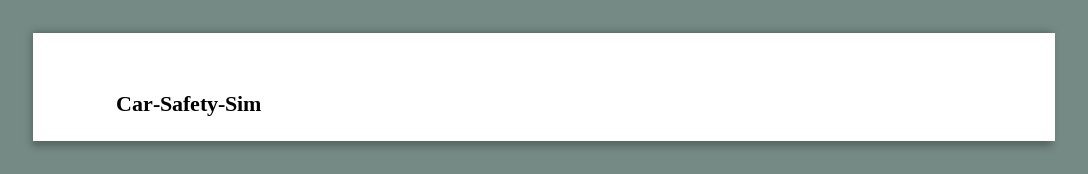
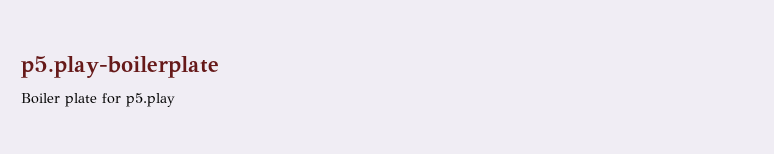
- Car-Safety-Sim
+ p5.play-boilerplate
+ Boiler plate for p5.play

